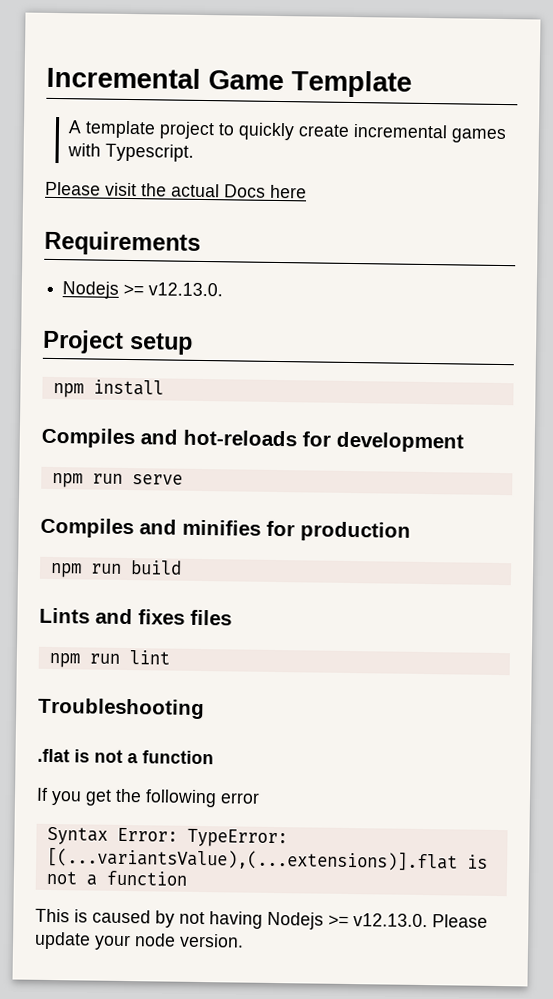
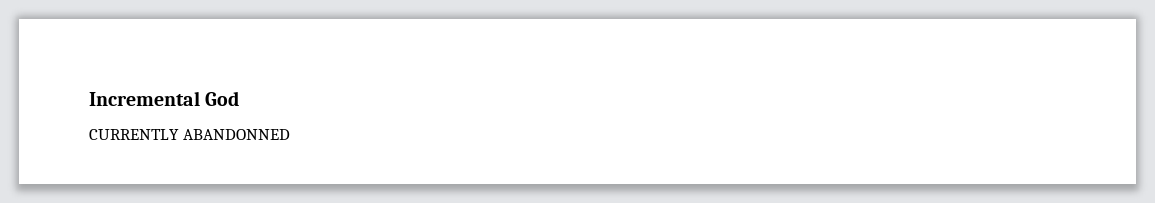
- Incremental Game Template
- A template project to quickly create incremental games with Typescript.
- Please visit the actual Docs here
- Requirements
- Nodejs >= v12.13.0.
- Project setup
- npm install
- Compiles and hot-reloads for development
- npm run serve
- Compiles and minifies for production
- npm run build
- Lints and fixes files
- npm run lint
- Troubleshooting
- .flat is not a function
- If you get the following error
- Syntax Error: TypeError: [(...variantsValue),(...extensions)].flat is not a function
- This is caused by not having Nodejs >= v12.13.0. Please update your node version.
+ Incremental God
+ CURRENTLY ABANDONNED

